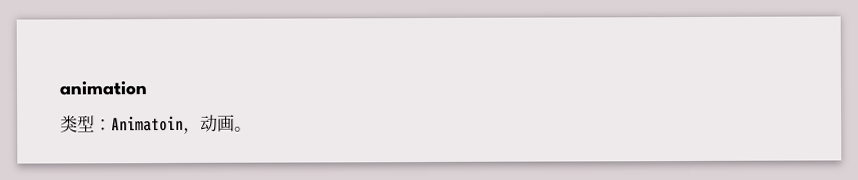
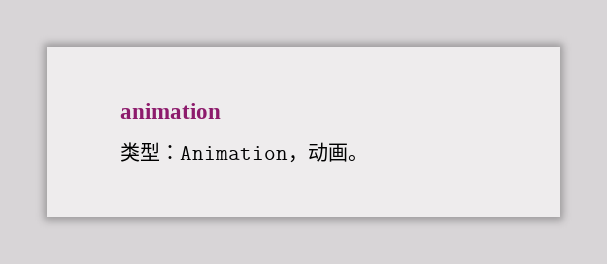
- 类型：Animatoin，动画。
+ 类型：Animation，动画。

